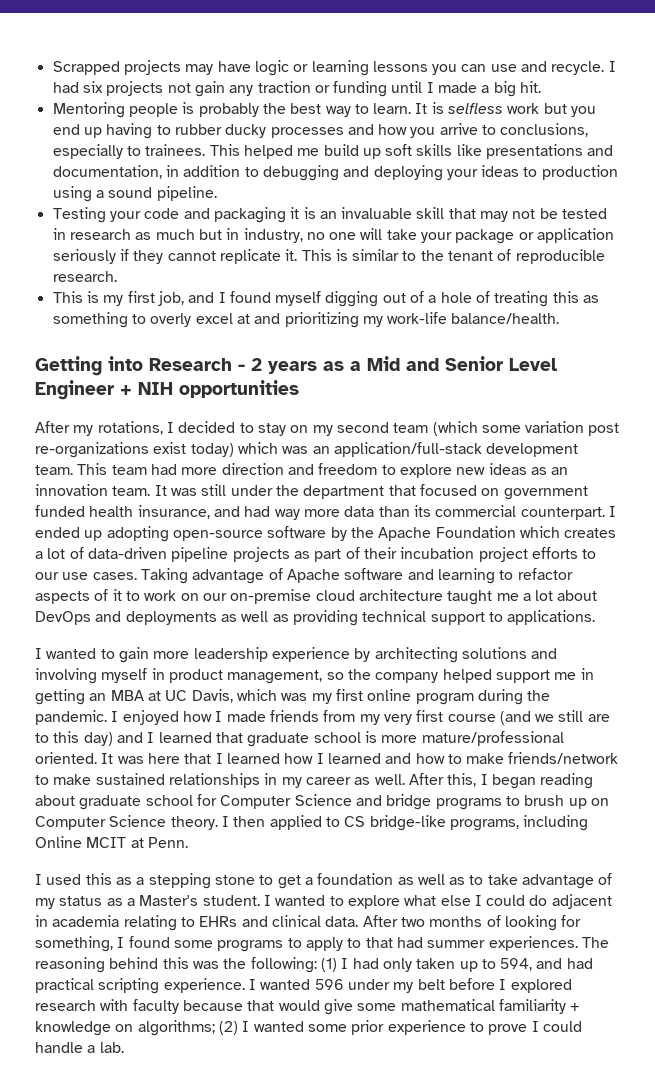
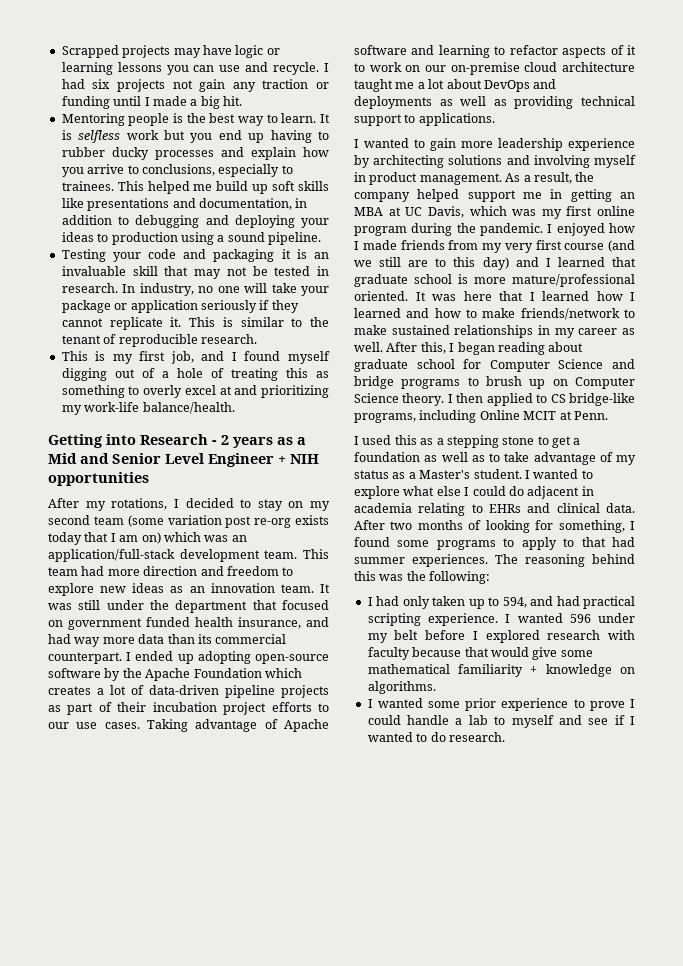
- Mentoring people is probably the best way to learn.
+ Mentoring people is the best way to learn.
- It is selfless work but you end up having to rubber ducky processes and how you arrive to conclusions, especially to trainees.
+ It is selfless work but you end up having to rubber ducky processes and explain how you arrive to conclusions, especially to trainees.
- Testing your code and packaging it is an invaluable skill that may not be tested in research as much but in industry, no one will take your package or application seriously if they cannot replicate it.
+ Testing your code and packaging it is an invaluable skill that may not be tested in research. In industry, no one will take your package or application seriously if they cannot replicate it.
- After my rotations, I decided to stay on my second team (which some variation post re-organizations exist today) which was an application/full-stack development team.
+ After my rotations, I decided to stay on my second team (some variation post re-org exists today that I am on) which was an application/full-stack development team.
- I wanted to gain more leadership experience by architecting solutions and involving myself in product management, so the company helped support me in getting an MBA at UC Davis, which was my first online program during the pandemic.
+ I wanted to gain more leadership experience by architecting solutions and involving myself in product management. As a result, the company helped support me in getting an MBA at UC Davis, which was my first online program during the pandemic.
- The reasoning behind this was the following: (1) I had only taken up to 594, and had practical scripting experience.
+ The reasoning behind this was the following:
+ I had only taken up to 594, and had practical scripting experience.
- I wanted 596 under my belt before I explored research with faculty because that would give some mathematical familiarity + knowledge on algorithms; (2) I wanted some prior experience to prove I could handle a lab.
+ I wanted 596 under my belt before I explored research with faculty because that would give some mathematical familiarity + knowledge on algorithms.
+ I wanted some prior experience to prove I could handle a lab to myself and see if I wanted to do research.

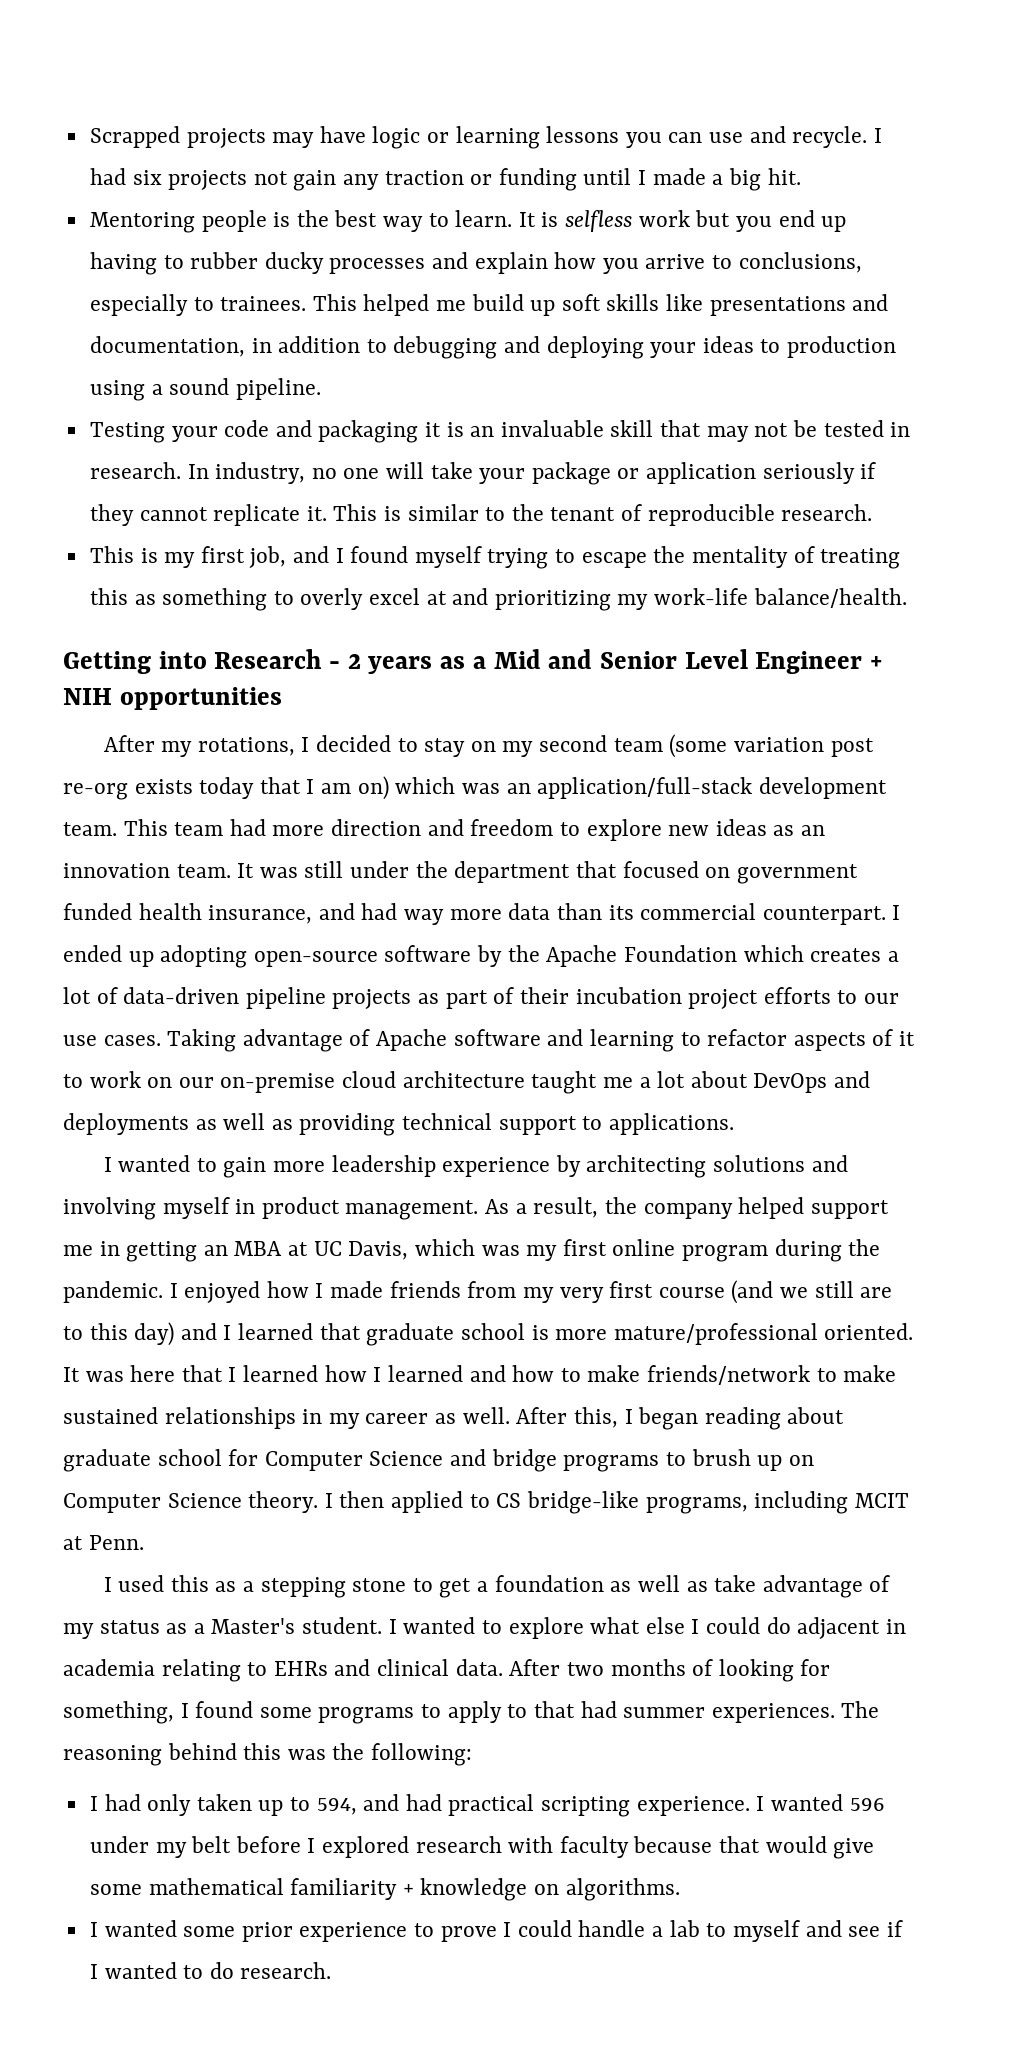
- This is my first job, and I found myself digging out of a hole of treating this as something to overly excel at and prioritizing my work-life balance/health.
+ This is my first job, and I found myself trying to escape the mentality of treating this as something to overly excel at and prioritizing my work-life balance/health.
- I then applied to CS bridge-like programs, including Online MCIT at Penn.
+ I then applied to CS bridge-like programs, including MCIT at Penn.
- I used this as a stepping stone to get a foundation as well as to take advantage of my status as a Master's student.
+ I used this as a stepping stone to get a foundation as well as take advantage of my status as a Master's student.

